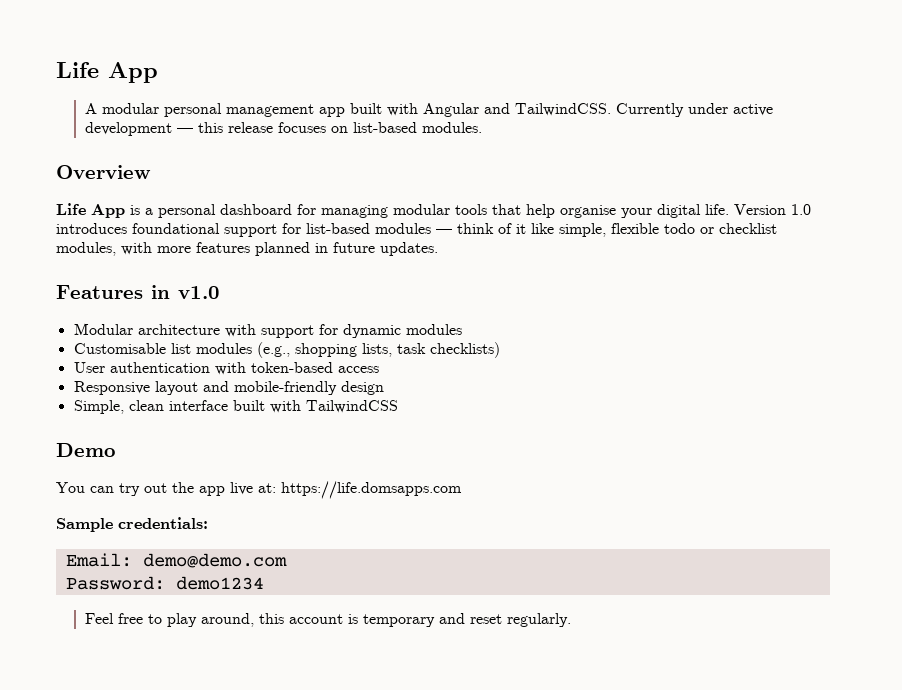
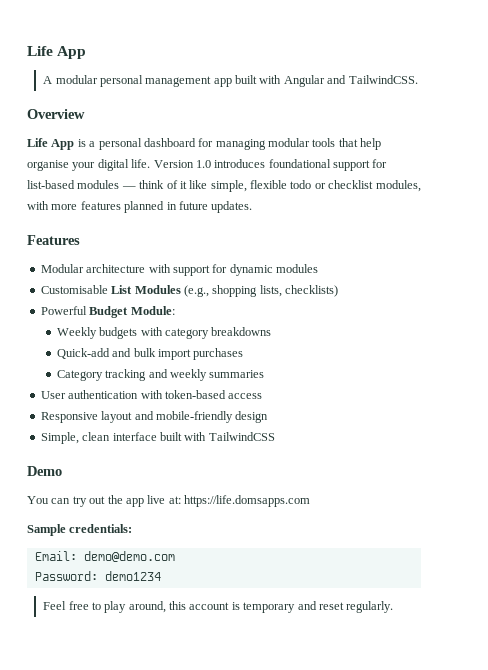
- Currently under active development — this release focuses on list-based modules.
- Features in v1.0
+ Features
- Customisable list modules (e.g., shopping lists, task checklists)
+ Customisable List Modules (e.g., shopping lists, checklists)
+ Powerful Budget Module:
+ Weekly budgets with category breakdowns
+ Quick-add and bulk import purchases
+ Category tracking and weekly summaries

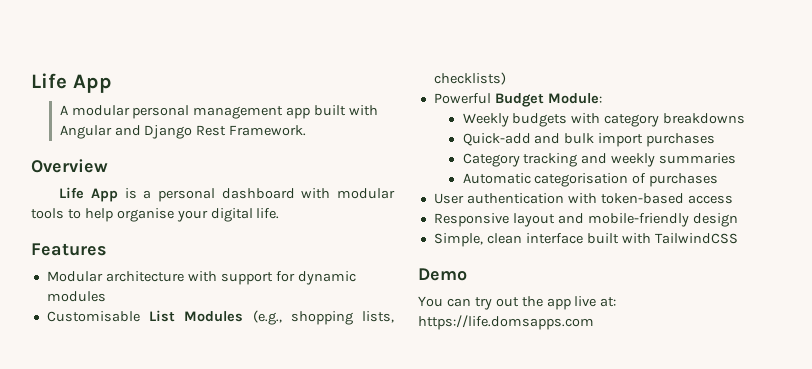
- A modular personal management app built with Angular and TailwindCSS.
+ A modular personal management app built with Angular and Django Rest Framework.
- Life App is a personal dashboard for managing modular tools that help organise your digital life. Version 1.0 introduces foundational support for list-based modules — think of it like simple, flexible todo or checklist modules, with more features planned in future updates.
+ Life App is a personal dashboard with modular tools to help organise your digital life.
+ Automatic categorisation of purchases
- Sample credentials:
- Email: demo@demo.com
- Password: demo1234
- Feel free to play around, this account is temporary and reset regularly.

